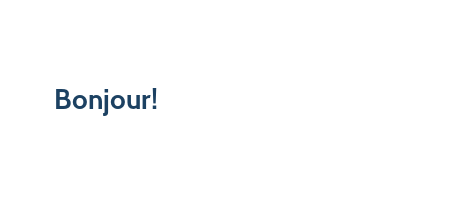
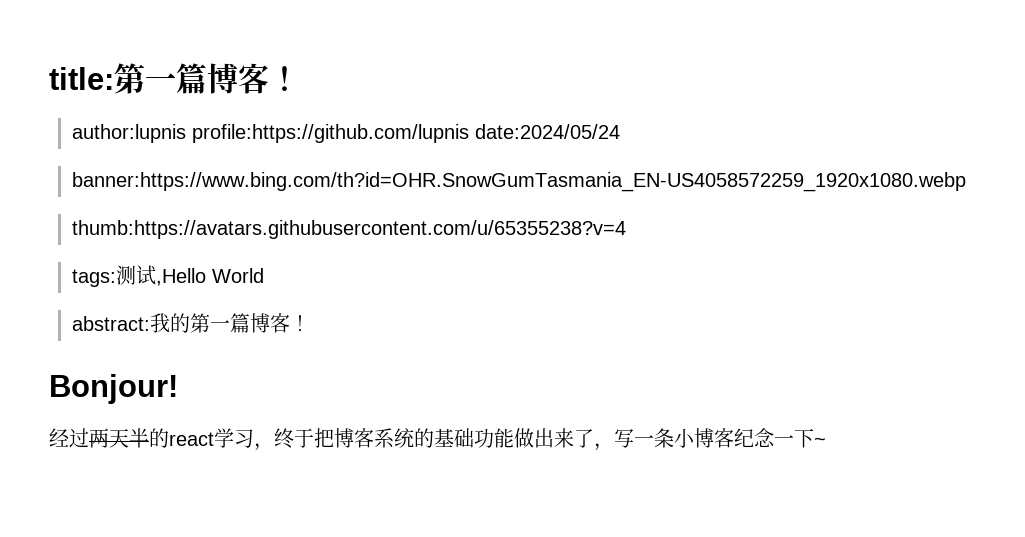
+ title:第一篇博客！
+ author:lupnis profile:https://github.com/lupnis date:2024/05/24
+ banner:https://www.bing.com/th?id=OHR.SnowGumTasmania_EN-US4058572259_1920x1080.webp
+ thumb:https://avatars.githubusercontent.com/u/65355238?v=4
+ tags:测试,Hello World
+ abstract:我的第一篇博客！
  Bonjour!
+ 经过两天半的react学习，终于把博客系统的基础功能做出来了，写一条小博客纪念一下~

